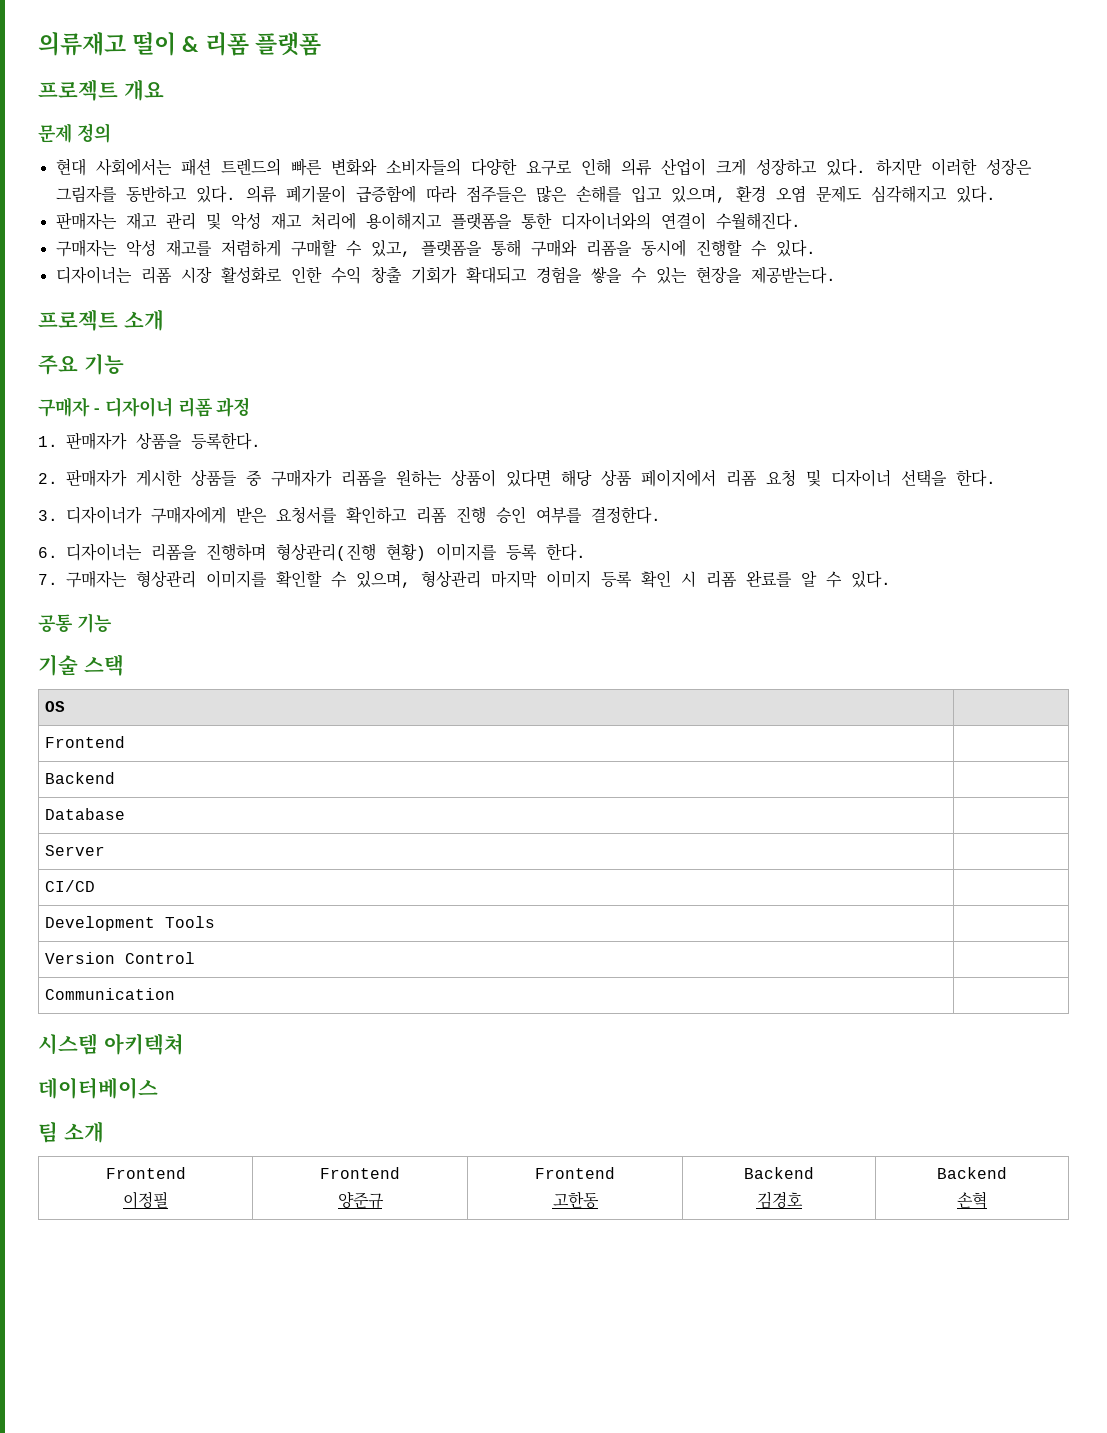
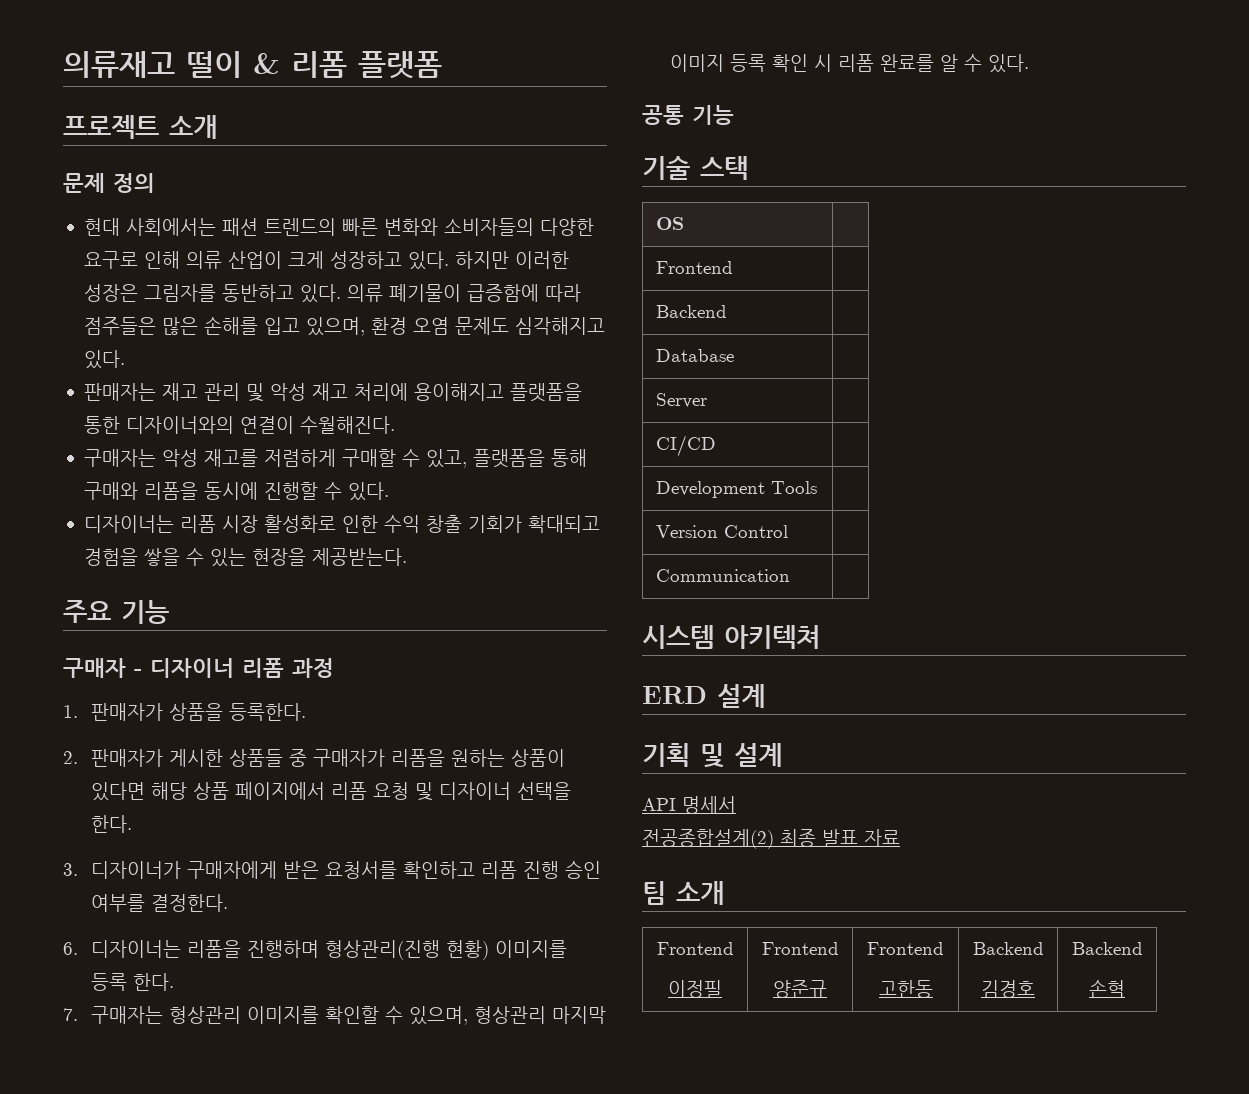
- 프로젝트 개요
+ 프로젝트 소개
- 프로젝트 소개
- 데이터베이스
+ ERD 설계
+ 기획 및 설계
+ API 명세서
+ 전공종합설계(2) 최종 발표 자료

